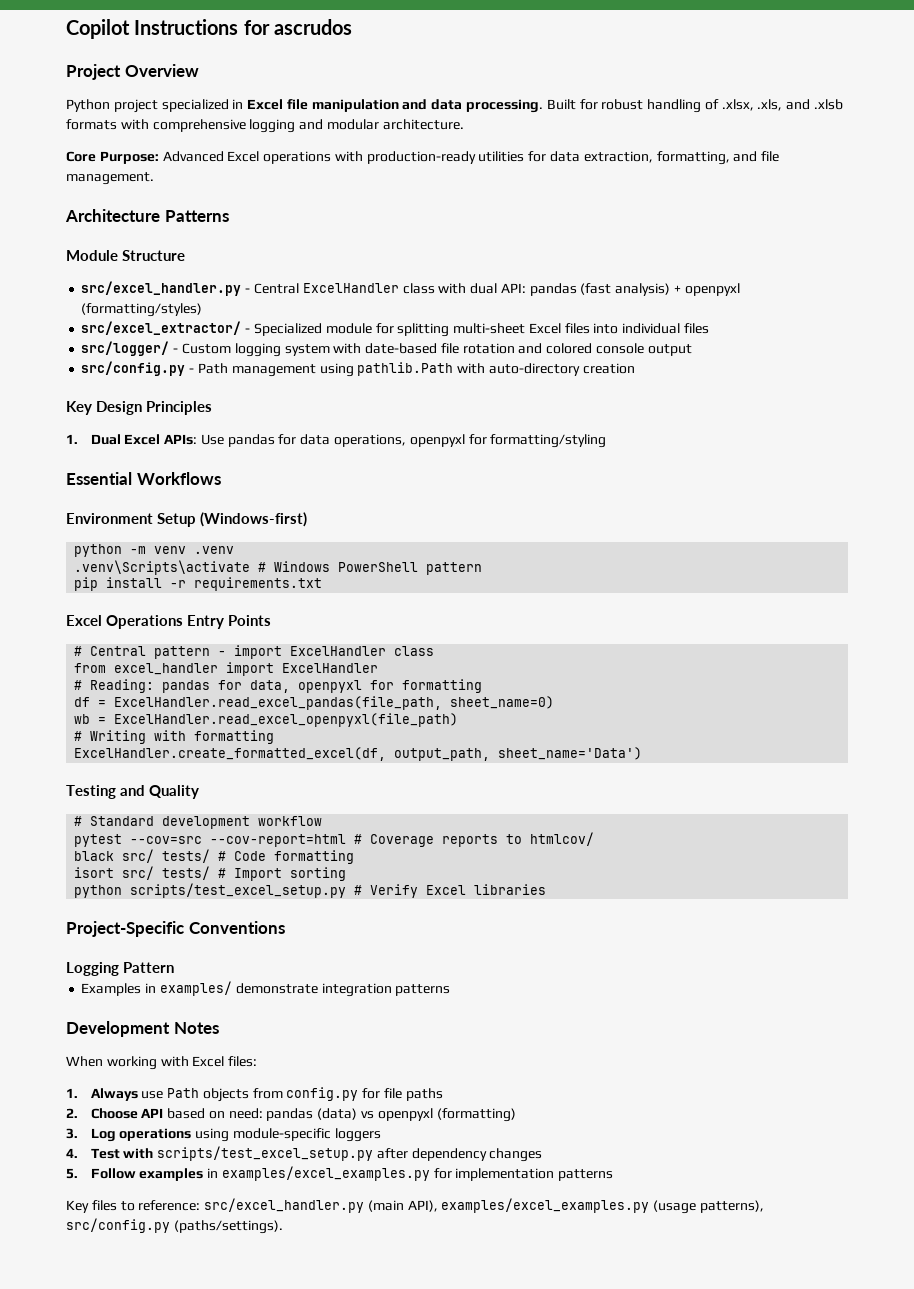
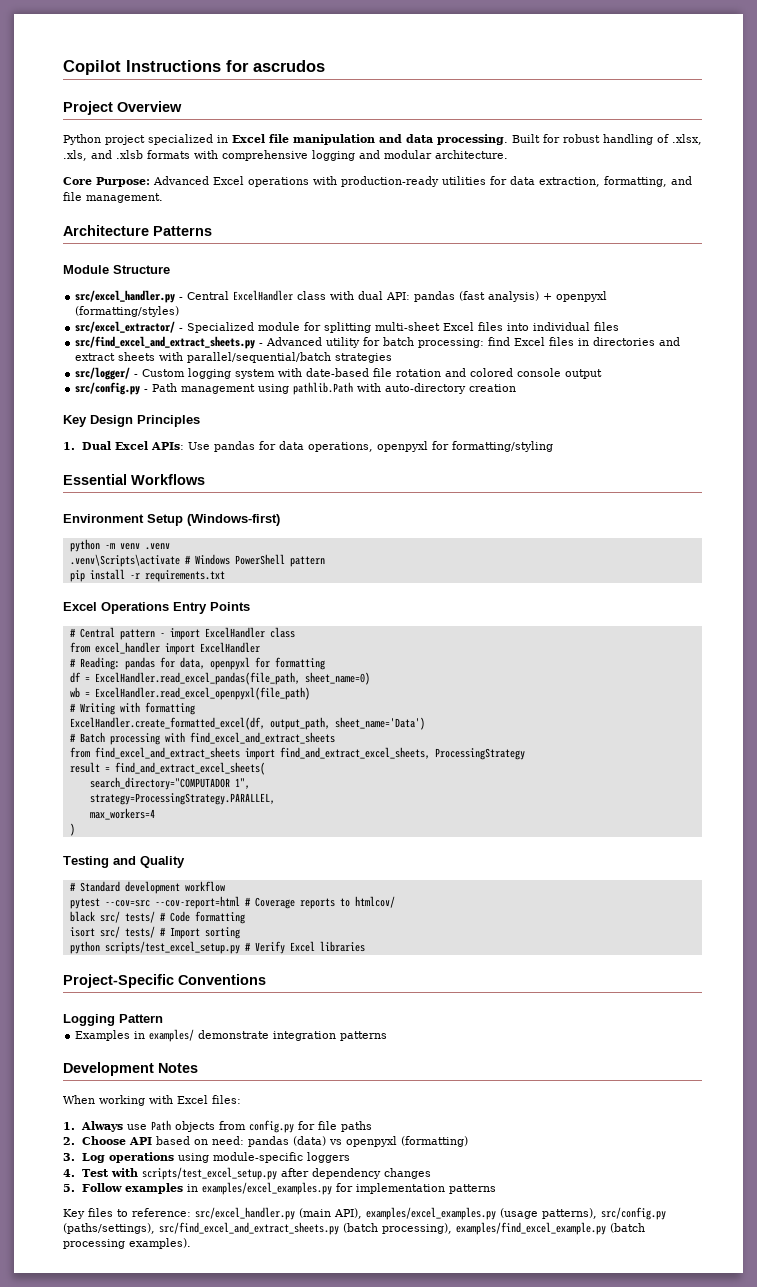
+ src/find_excel_and_extract_sheets.py - Advanced utility for batch processing: find Excel files in directories and extract sheets with parallel/sequential/batch strategies
+ # Batch processing with find_excel_and_extract_sheets
+ from find_excel_and_extract_sheets import find_and_extract_excel_sheets, ProcessingStrategy
+ result = find_and_extract_excel_sheets(
+ search_directory="COMPUTADOR 1",
+ strategy=ProcessingStrategy.PARALLEL,
+ max_workers=4
+ )
- Key files to reference: src/excel_handler.py (main API), examples/excel_examples.py (usage patterns), src/config.py (paths/settings).
+ Key files to reference: src/excel_handler.py (main API), examples/excel_examples.py (usage patterns), src/config.py (paths/settings), src/find_excel_and_extract_sheets.py (batch processing), examples/find_excel_example.py (batch processing examples).

